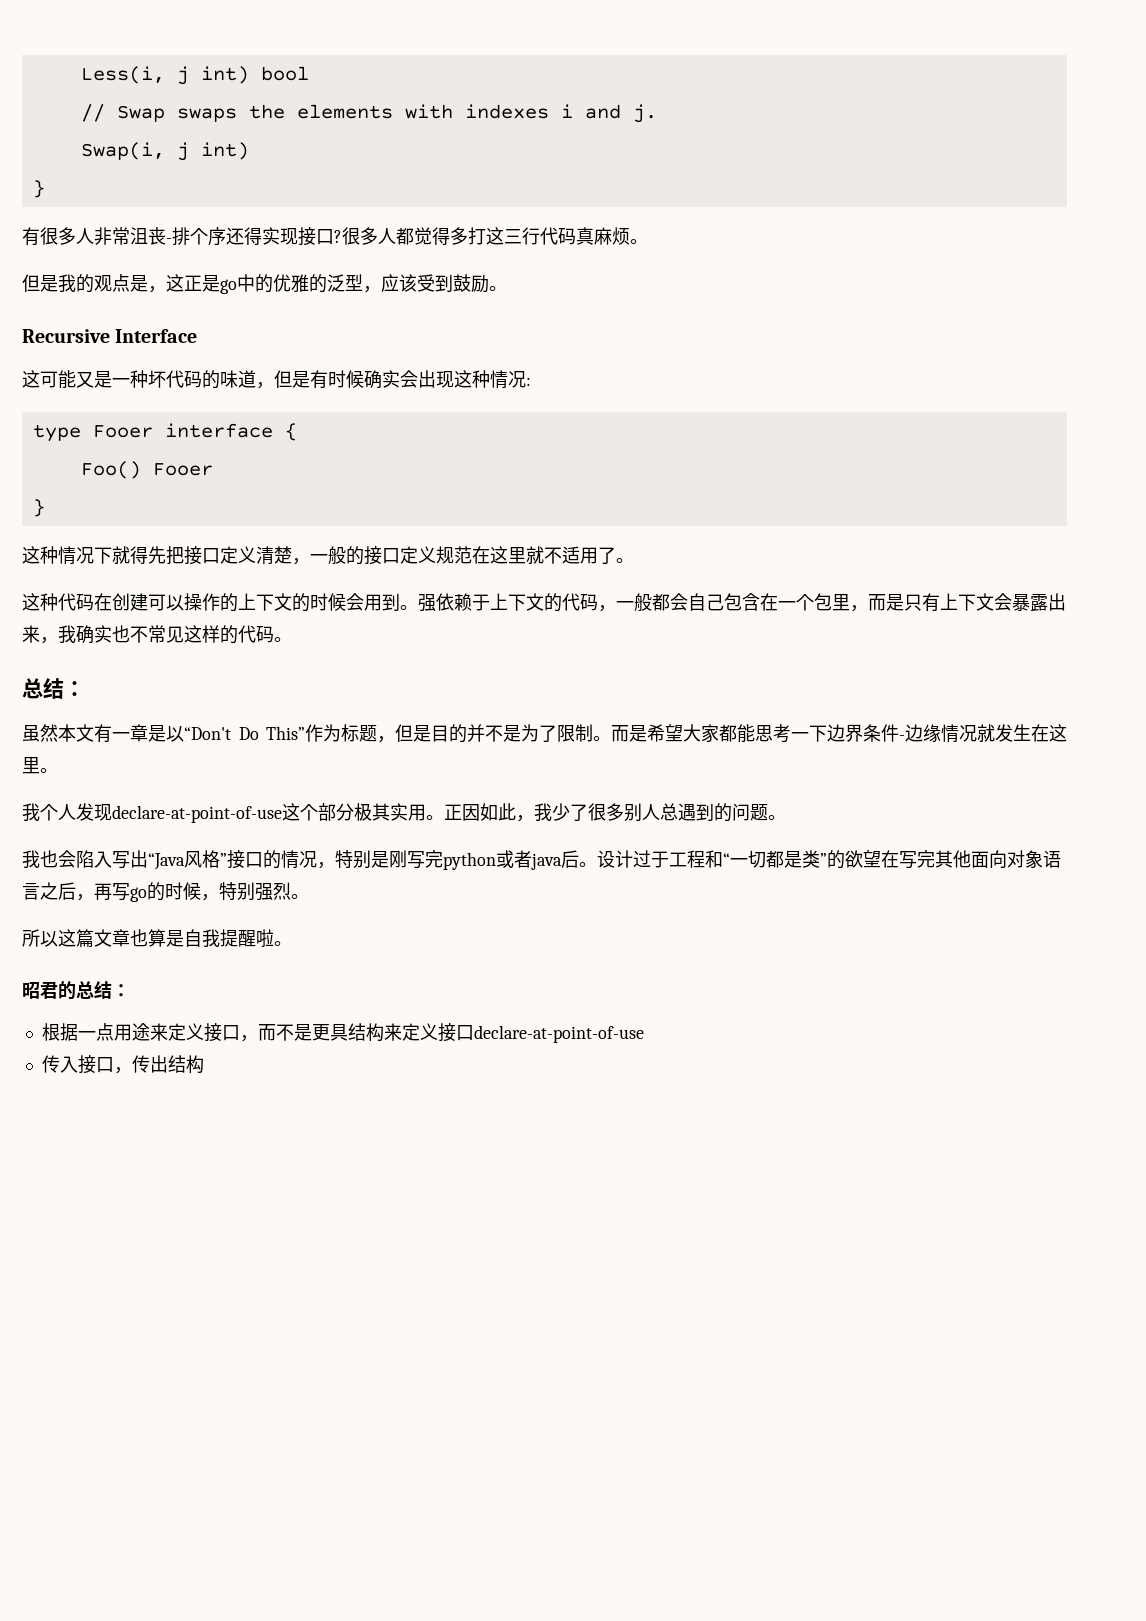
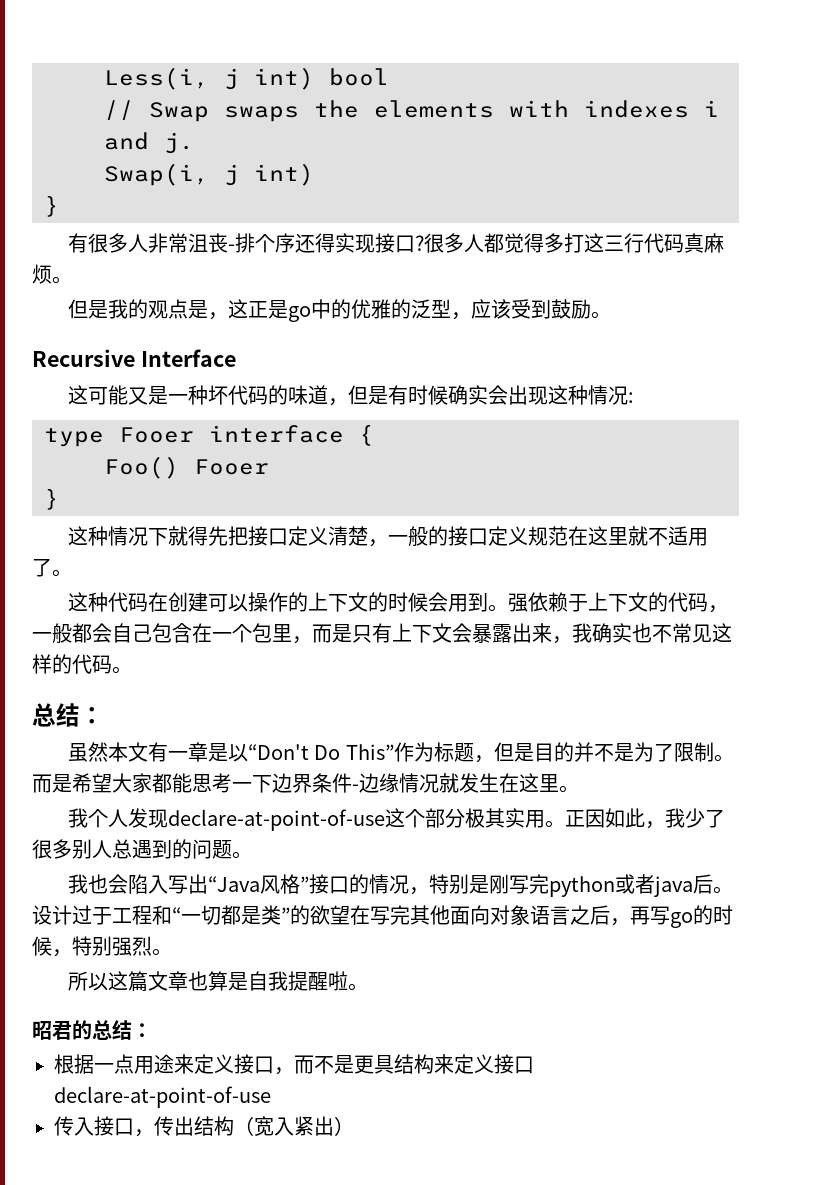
- 传入接口，传出结构
+ 传入接口，传出结构（宽入紧出）

